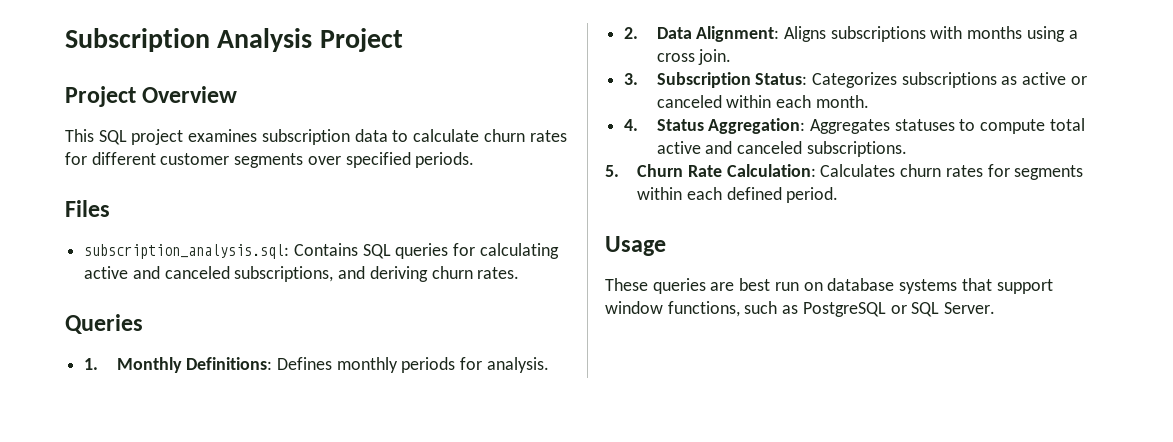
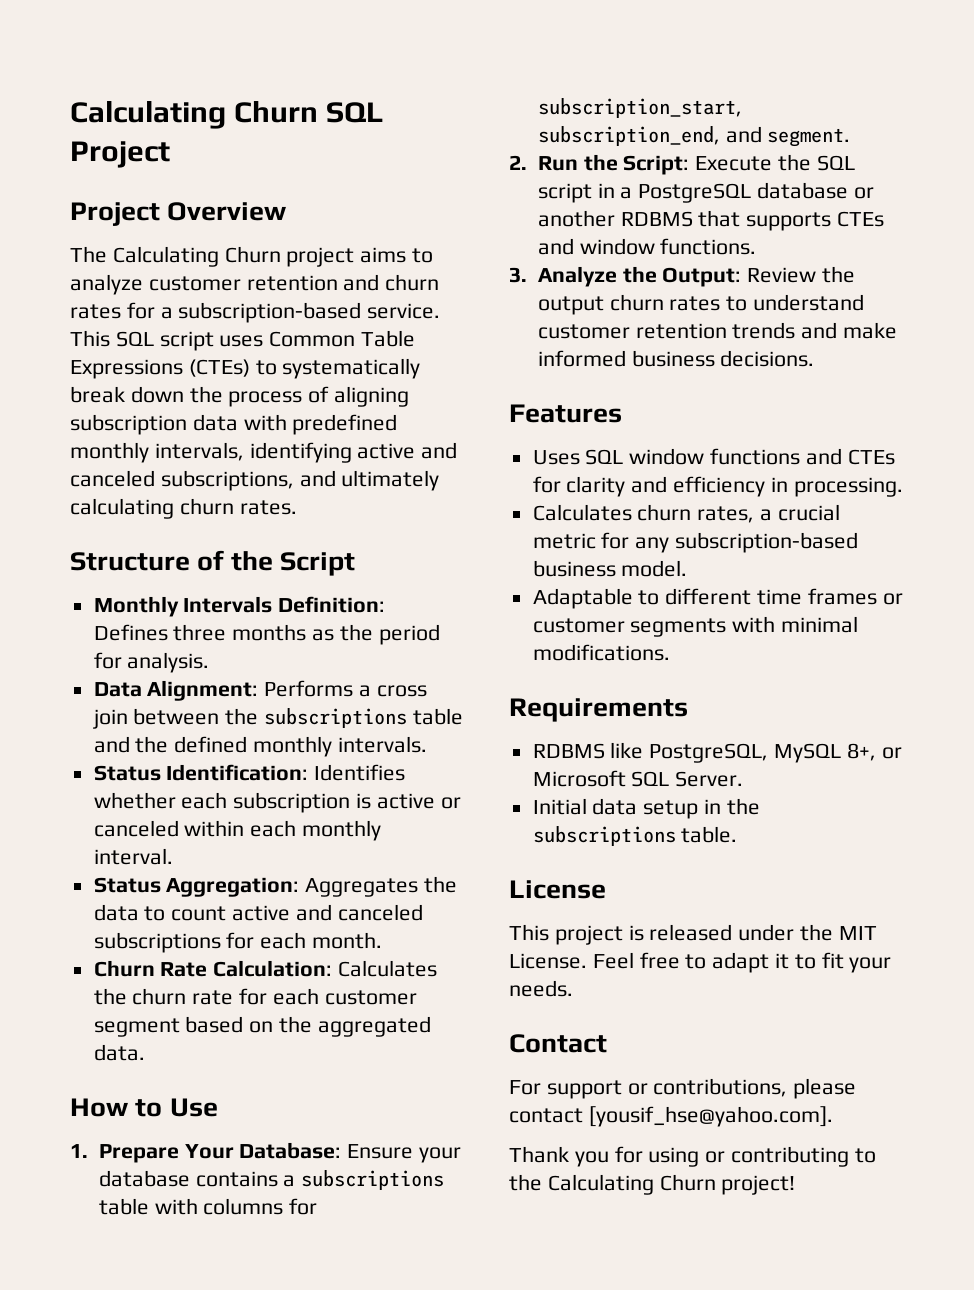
- Subscription Analysis Project
+ Calculating Churn SQL Project
- This SQL project examines subscription data to calculate churn rates for different customer segments over specified periods.
- Files
- subscription_analysis.sql: Contains SQL queries for calculating active and canceled subscriptions, and deriving churn rates.
+ The Calculating Churn project aims to analyze customer retention and churn rates for a subscription-based service. This SQL script uses Common Table Expressions (CTEs) to systematically break down the process of aligning subscription data with predefined monthly intervals, identifying active and canceled subscriptions, and ultimately calculating churn rates.
- Queries
- 1. Monthly Definitions: Defines monthly periods for analysis.
+ Structure of the Script
+ Monthly Intervals Definition: Defines three months as the period for analysis.
- 2. Data Alignment: Aligns subscriptions with months using a cross join.
- 3. Subscription Status: Categorizes subscriptions as active or canceled within each month.
- 4. Status Aggregation: Aggregates statuses to compute total active and canceled subscriptions.
- 5. Churn Rate Calculation: Calculates churn rates for segments within each defined period.
- Usage
- These queries are best run on database systems that support window functions, such as PostgreSQL or SQL Server.
+ Data Alignment: Performs a cross join between the subscriptions table and the defined monthly intervals.
+ Status Identification: Identifies whether each subscription is active or canceled within each monthly interval.
+ Status Aggregation: Aggregates the data to count active and canceled subscriptions for each month.
+ Churn Rate Calculation: Calculates the churn rate for each customer segment based on the aggregated data.
+ How to Use
+ 1. Prepare Your Database: Ensure your database contains a subscriptions table with columns for subscription_start, subscription_end, and segment.
+ 2. Run the Script: Execute the SQL script in a PostgreSQL database or another RDBMS that supports CTEs and window functions.
+ 3. Analyze the Output: Review the output churn rates to understand customer retention trends and make informed business decisions.
+ Features
+ Uses SQL window functions and CTEs for clarity and efficiency in processing.
+ Calculates churn rates, a crucial metric for any subscription-based business model.
+ Adaptable to different time frames or customer segments with minimal modifications.
+ Requirements
+ RDBMS like PostgreSQL, MySQL 8+, or Microsoft SQL Server.
+ Initial data setup in the subscriptions table.
+ License
+ This project is released under the MIT License. Feel free to adapt it to fit your needs.
+ Contact
+ For support or contributions, please contact [yousif_hse@yahoo.com].
+ Thank you for using or contributing to the Calculating Churn project!

